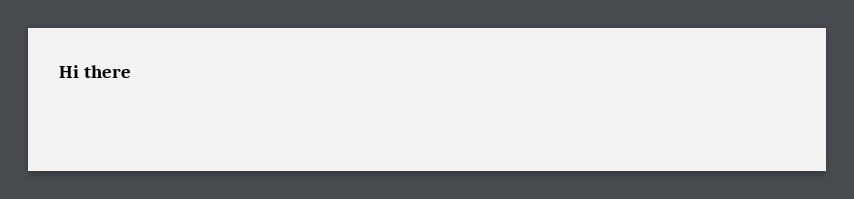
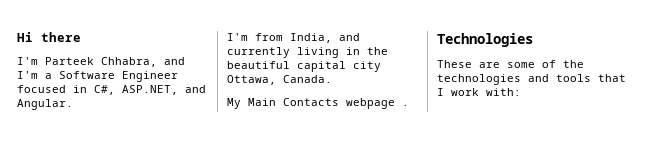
+ I'm Parteek Chhabra, and I'm a Software Engineer focused in C#, ASP.NET, and Angular.
+ I'm from India, and currently living in the beautiful capital city Ottawa, Canada.
+ My Main Contacts webpage .
+ Technologies
+ These are some of the technologies and tools that I work with:

